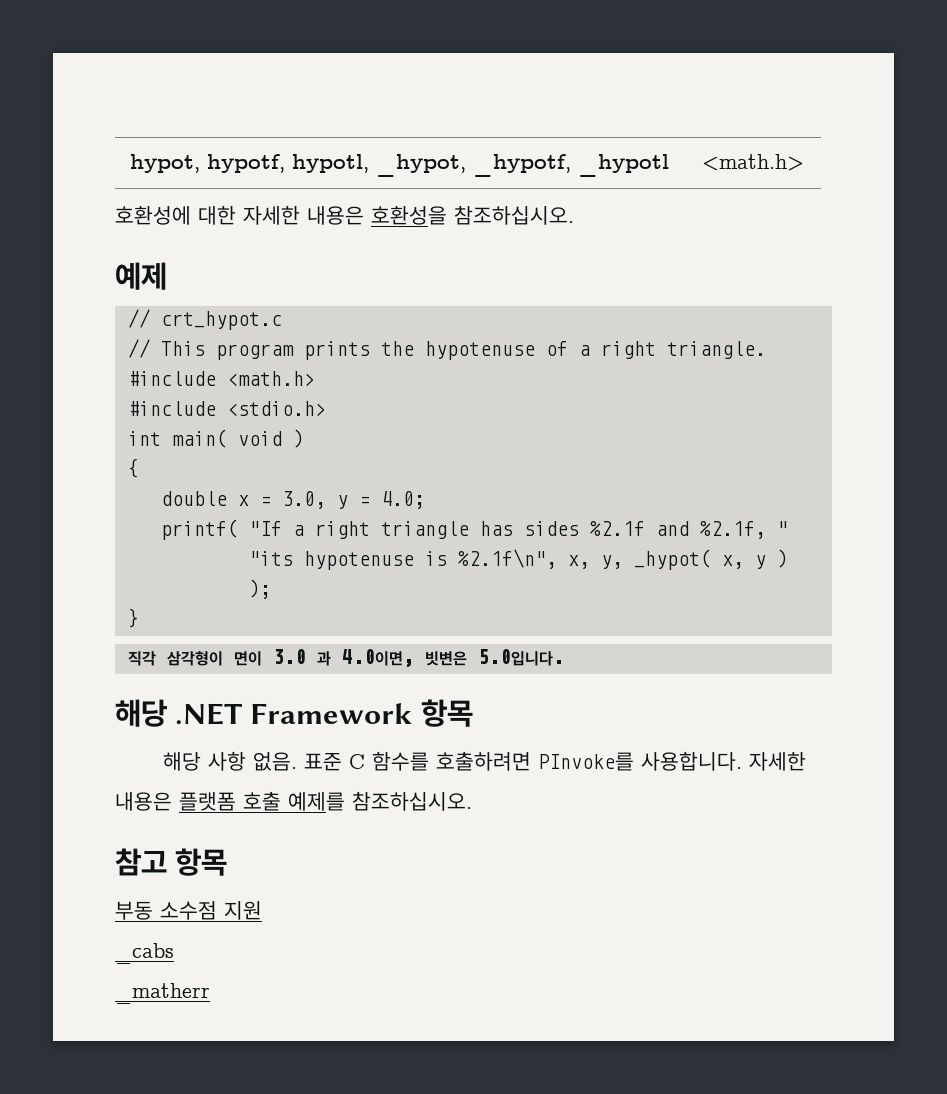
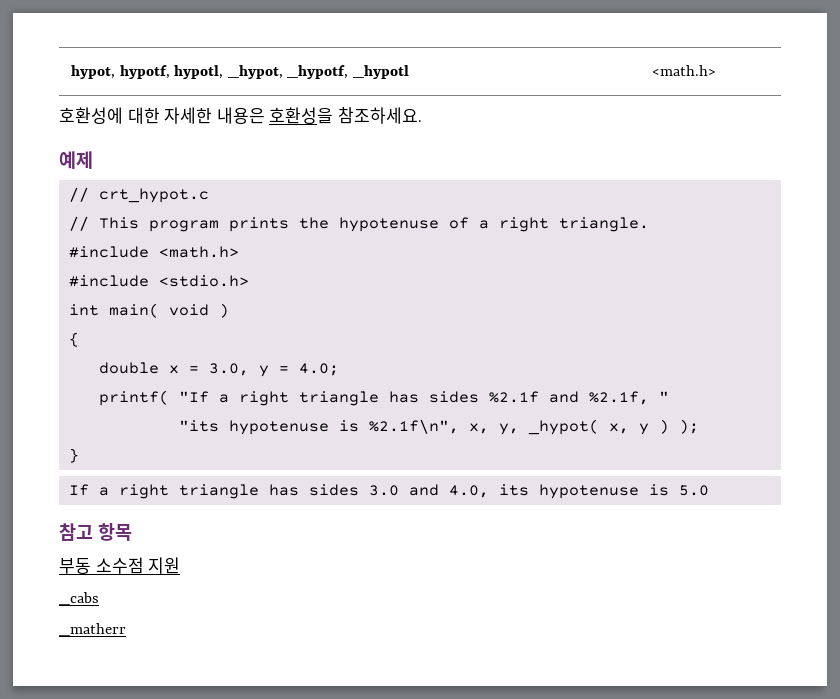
- 호환성에 대한 자세한 내용은 호환성을 참조하십시오.
+ 호환성에 대한 자세한 내용은 호환성을 참조하세요.
- 직각 삼각형이 면이 3.0 과 4.0이면, 빗변은 5.0입니다.
- 해당 .NET Framework 항목
- 해당 사항 없음. 표준 C 함수를 호출하려면 PInvoke를 사용합니다. 자세한 내용은 플랫폼 호출 예제를 참조하십시오.
+ If a right triangle has sides 3.0 and 4.0, its hypotenuse is 5.0

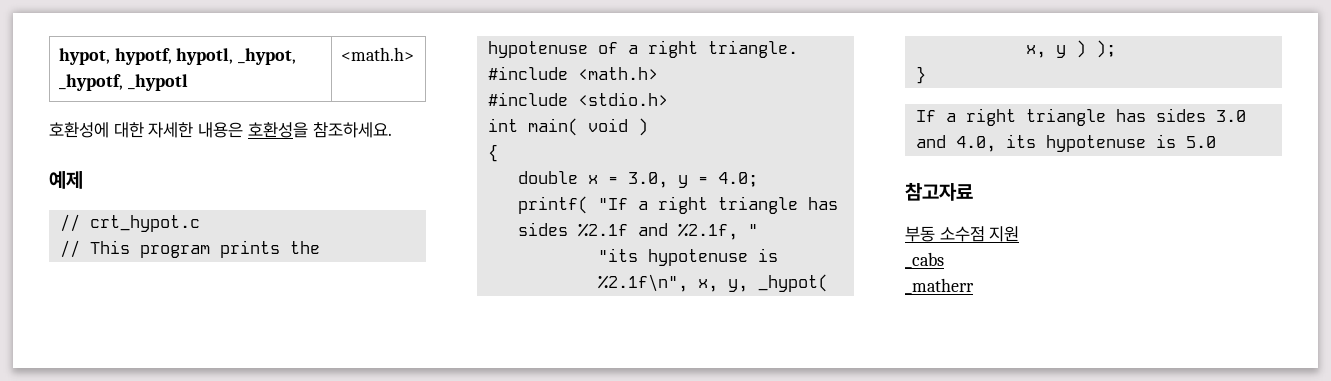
- 참고 항목
+ 참고자료

